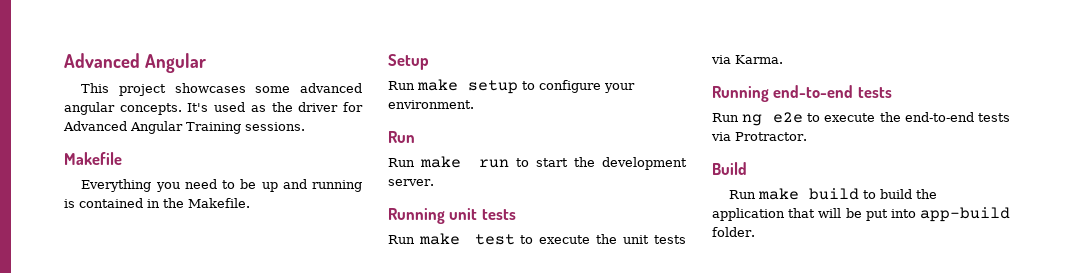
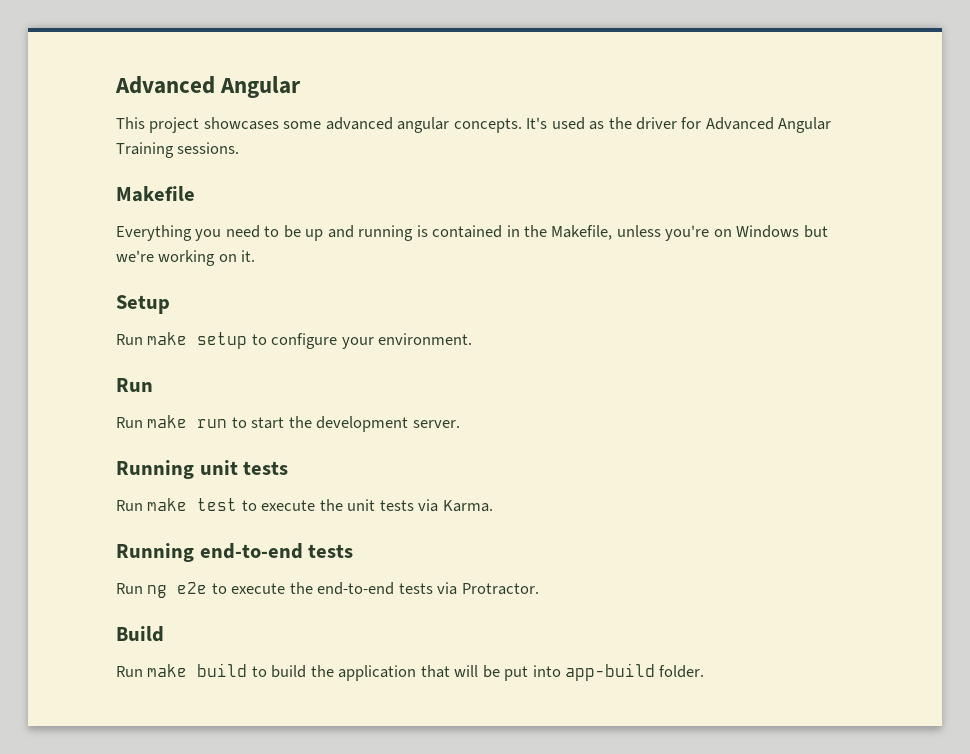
- Everything you need to be up and running is contained in the Makefile.
+ Everything you need to be up and running is contained in the Makefile, unless you're on Windows but we're working on it.

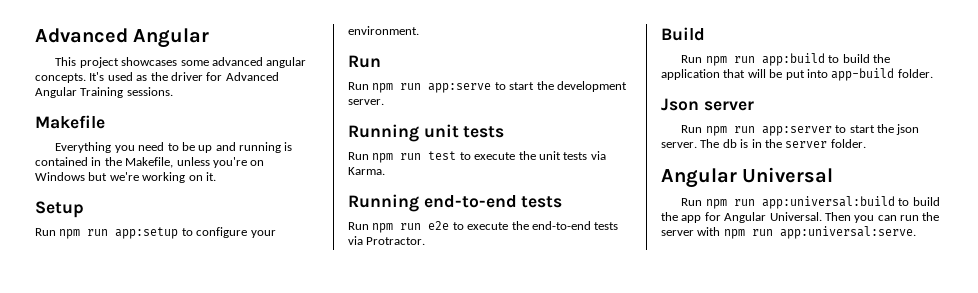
- Run make setup to configure your environment.
+ Run npm run app:setup to configure your environment.
- Run make run to start the development server.
+ Run npm run app:serve to start the development server.
- Run make test to execute the unit tests via Karma.
+ Run npm run test to execute the unit tests via Karma.
- Run ng e2e to execute the end-to-end tests via Protractor.
+ Run npm run e2e to execute the end-to-end tests via Protractor.
- Run make build to build the application that will be put into app-build folder.
+ Run npm run app:build to build the application that will be put into app-build folder.
+ Json server
+ Run npm run app:server to start the json server. The db is in the server folder.
+ Angular Universal
+ Run npm run app:universal:build to build the app for Angular Universal. Then you can run the server with npm run app:universal:serve.

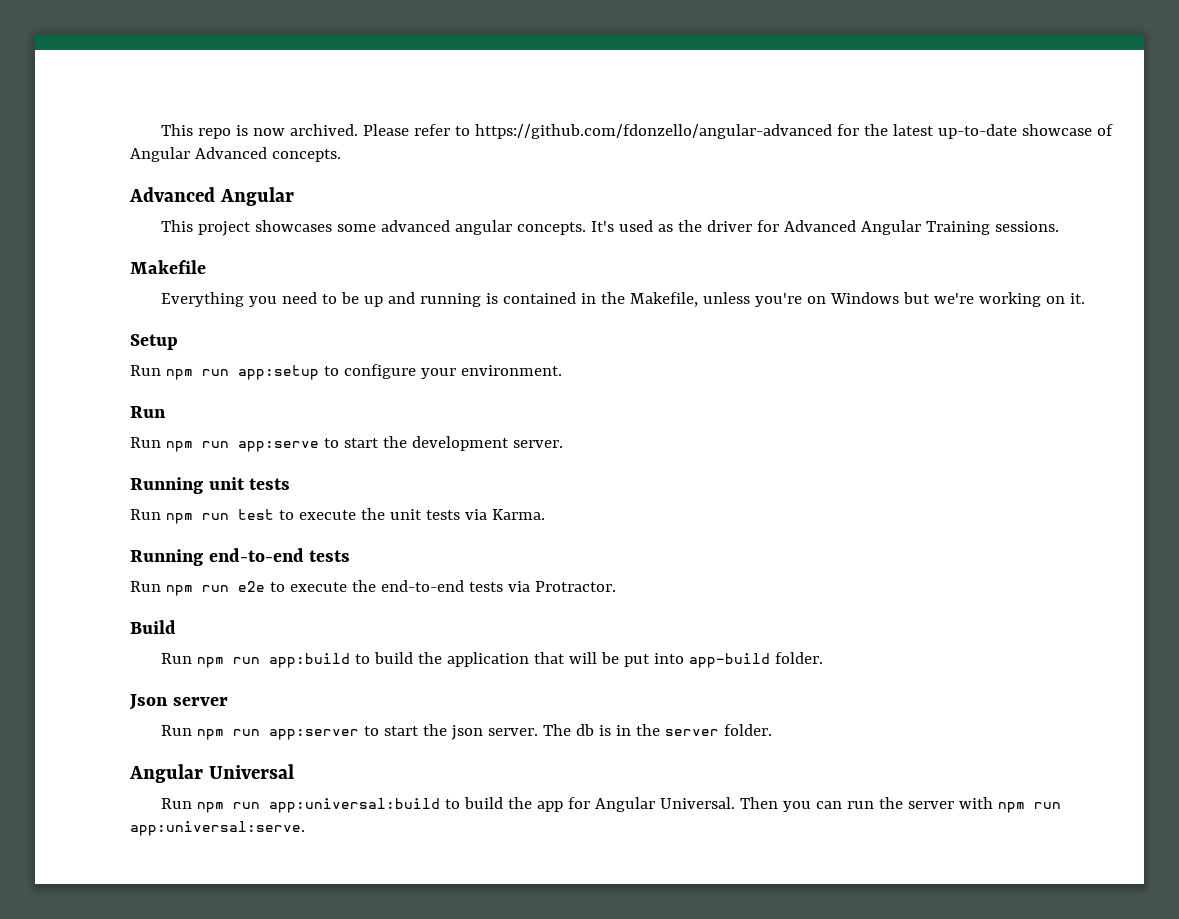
+ This repo is now archived. Please refer to https://github.com/fdonzello/angular-advanced for the latest up-to-date showcase of Angular Advanced concepts.

